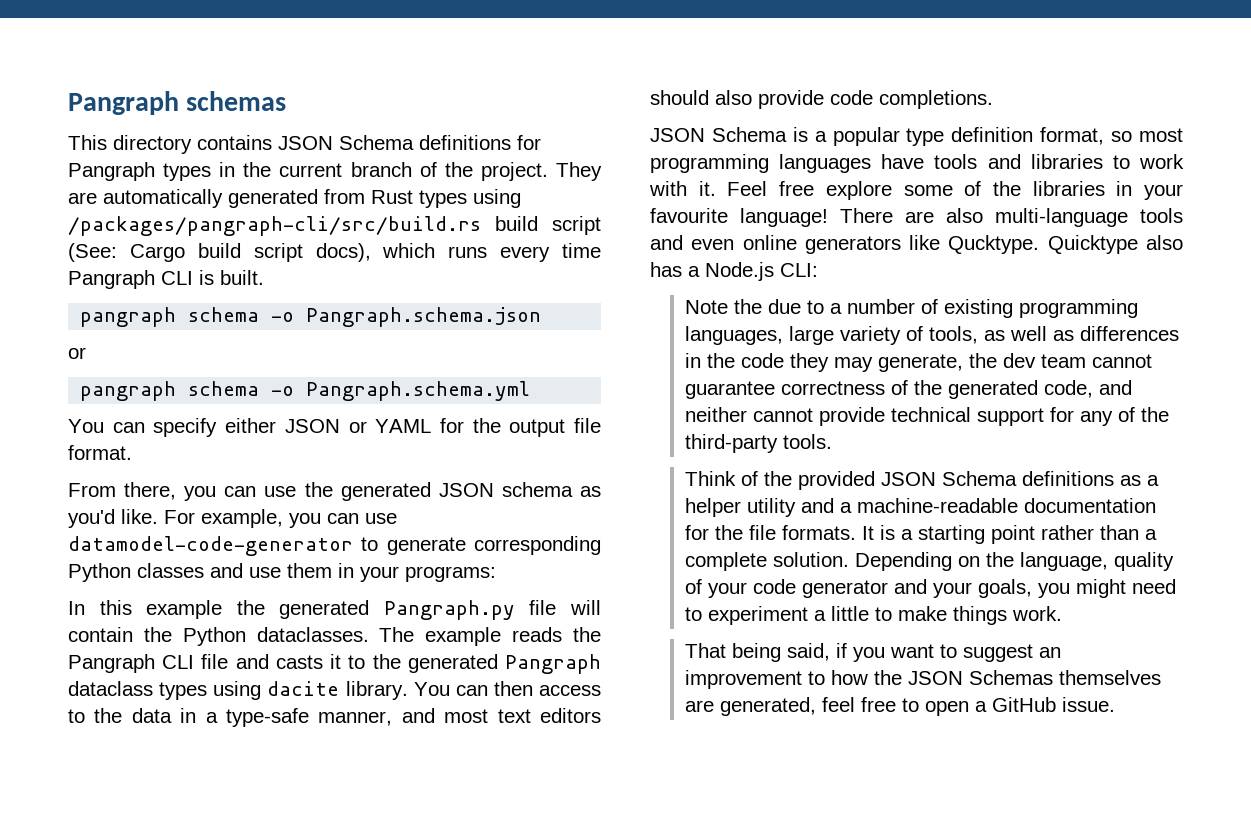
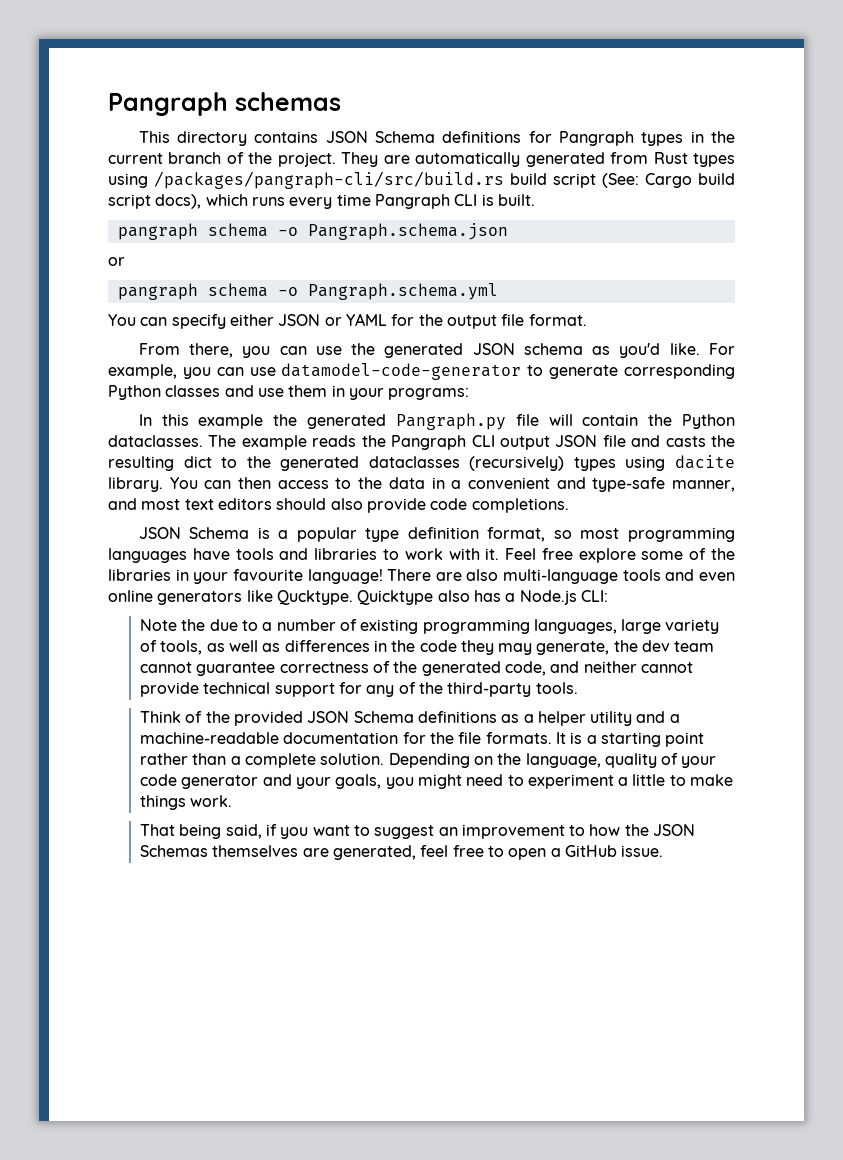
- The example reads the Pangraph CLI file and casts it to the generated Pangraph dataclass types using dacite library.
+ The example reads the Pangraph CLI output JSON file and casts the resulting dict to the generated dataclasses (recursively) types using dacite library.
- You can then access to the data in a type-safe manner, and most text editors should also provide code completions.
+ You can then access to the data in a convenient and type-safe manner, and most text editors should also provide code completions.

